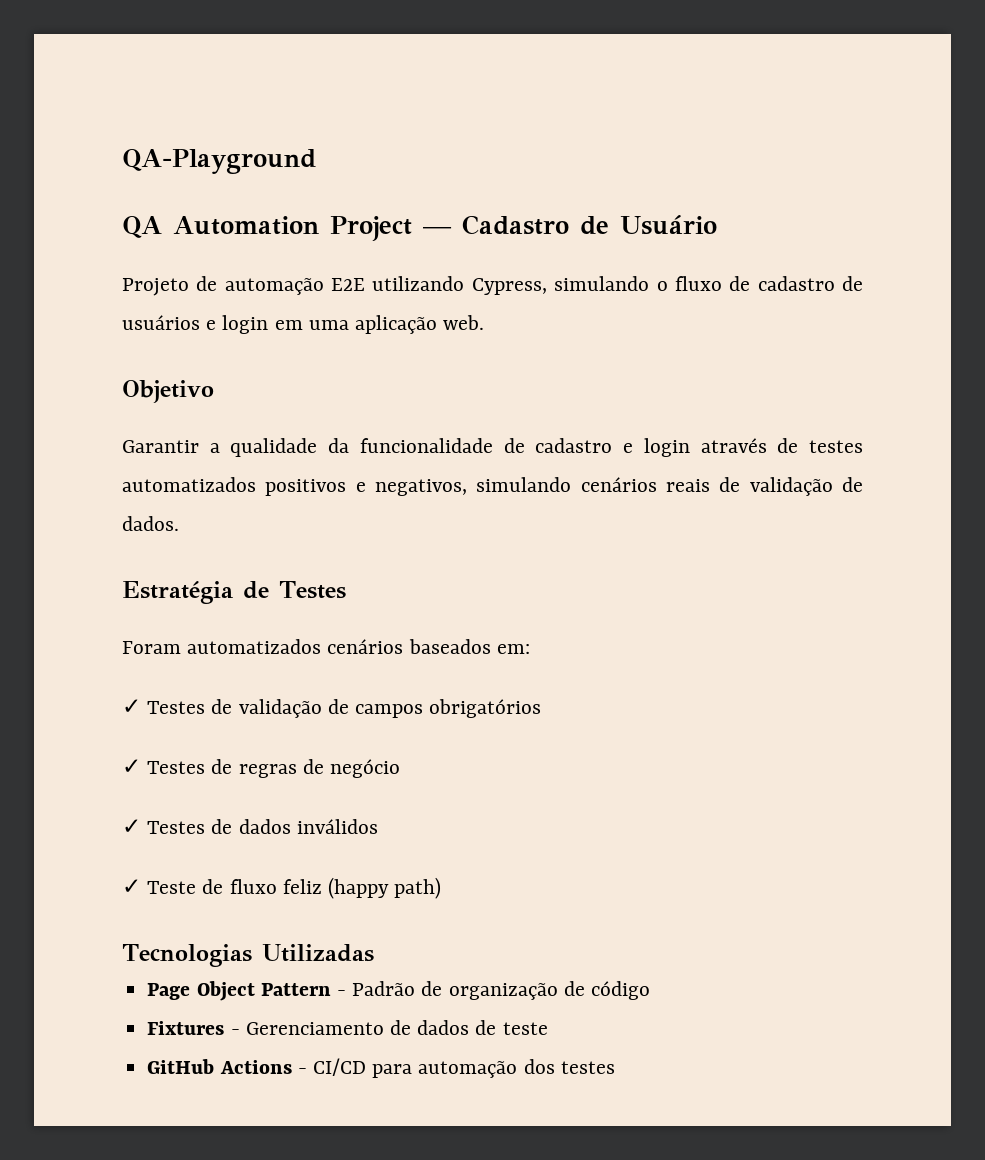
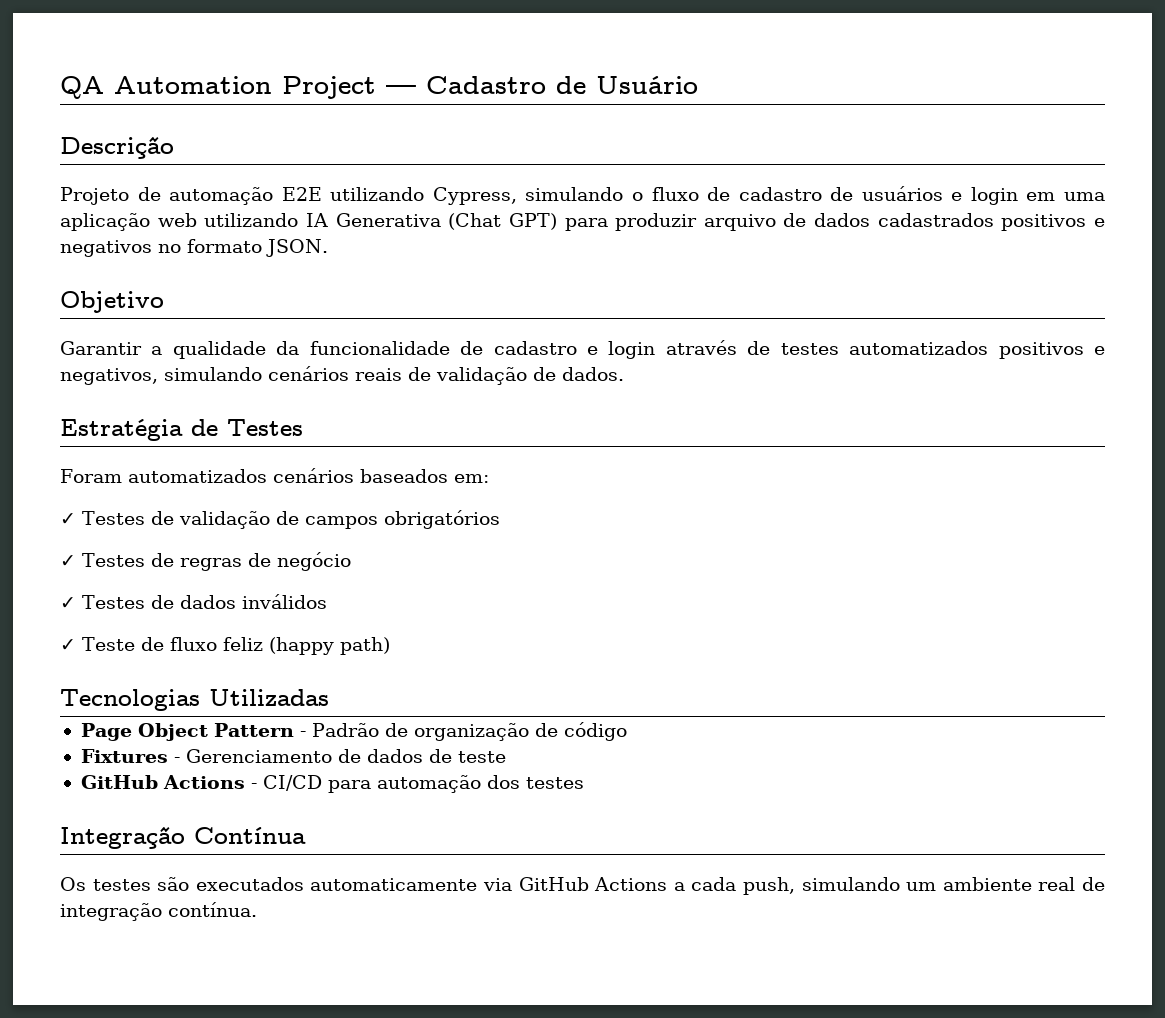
- QA-Playground
+ Descrição
- Projeto de automação E2E utilizando Cypress, simulando o fluxo de cadastro de usuários e login em uma aplicação web.
+ Projeto de automação E2E utilizando Cypress, simulando o fluxo de cadastro de usuários e login em uma aplicação web utilizando IA Generativa (Chat GPT) para produzir arquivo de dados cadastrados positivos e negativos no formato JSON.
+ Integração Contínua
+ Os testes são executados automaticamente via GitHub Actions a cada push, simulando um ambiente real de integração contínua.

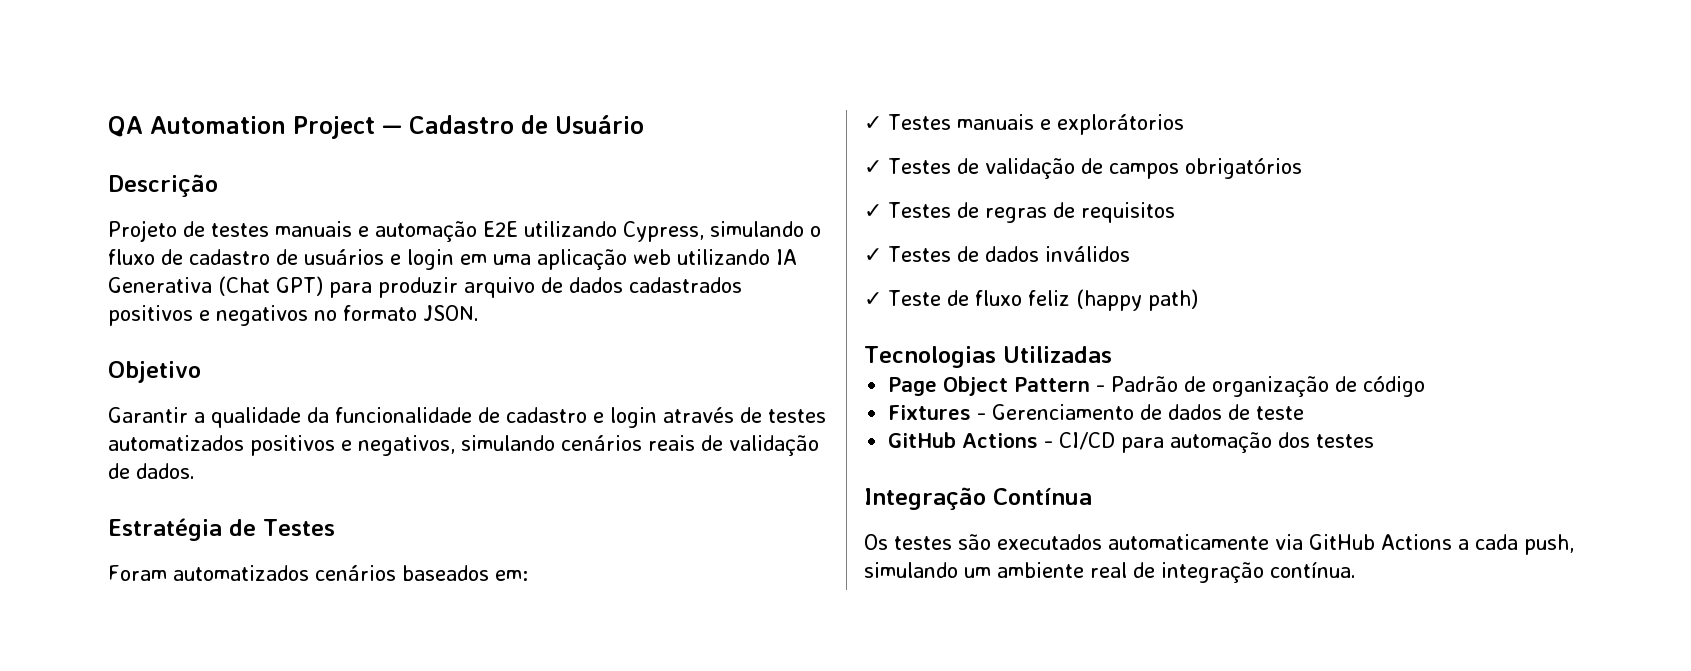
- Projeto de automação E2E utilizando Cypress, simulando o fluxo de cadastro de usuários e login em uma aplicação web utilizando IA Generativa (Chat GPT) para produzir arquivo de dados cadastrados positivos e negativos no formato JSON.
+ Projeto de testes manuais e automação E2E utilizando Cypress, simulando o fluxo de cadastro de usuários e login em uma aplicação web utilizando IA Generativa (Chat GPT) para produzir arquivo de dados cadastrados positivos e negativos no formato JSON.
+ ✓ Testes manuais e explorátorios
- ✓ Testes de regras de negócio
+ ✓ Testes de regras de requisitos

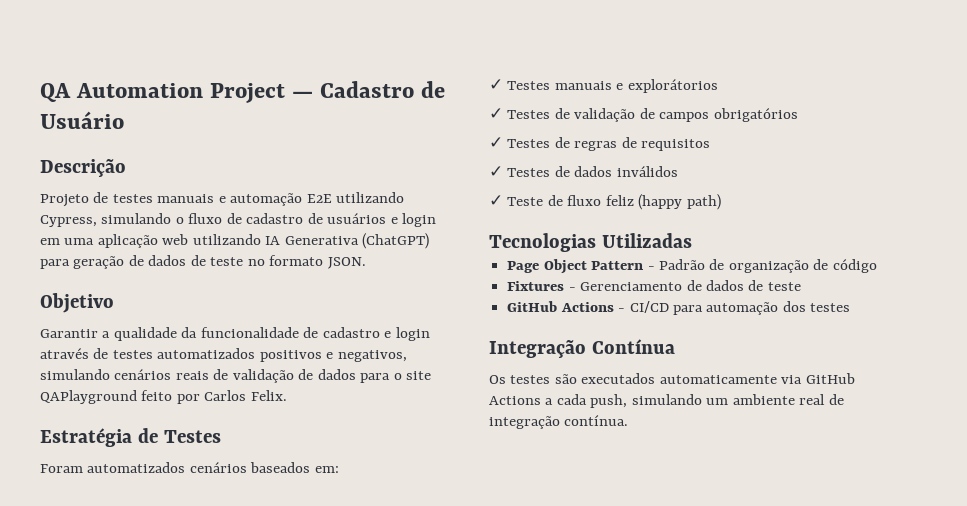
- Projeto de testes manuais e automação E2E utilizando Cypress, simulando o fluxo de cadastro de usuários e login em uma aplicação web utilizando IA Generativa (Chat GPT) para produzir arquivo de dados cadastrados positivos e negativos no formato JSON.
+ Projeto de testes manuais e automação E2E utilizando Cypress, simulando o fluxo de cadastro de usuários e login em uma aplicação web utilizando IA Generativa (ChatGPT) para geração de dados de teste no formato JSON.
- Garantir a qualidade da funcionalidade de cadastro e login através de testes automatizados positivos e negativos, simulando cenários reais de validação de dados.
+ Garantir a qualidade da funcionalidade de cadastro e login através de testes automatizados positivos e negativos, simulando cenários reais de validação de dados para o site QAPlayground feito por Carlos Felix.

